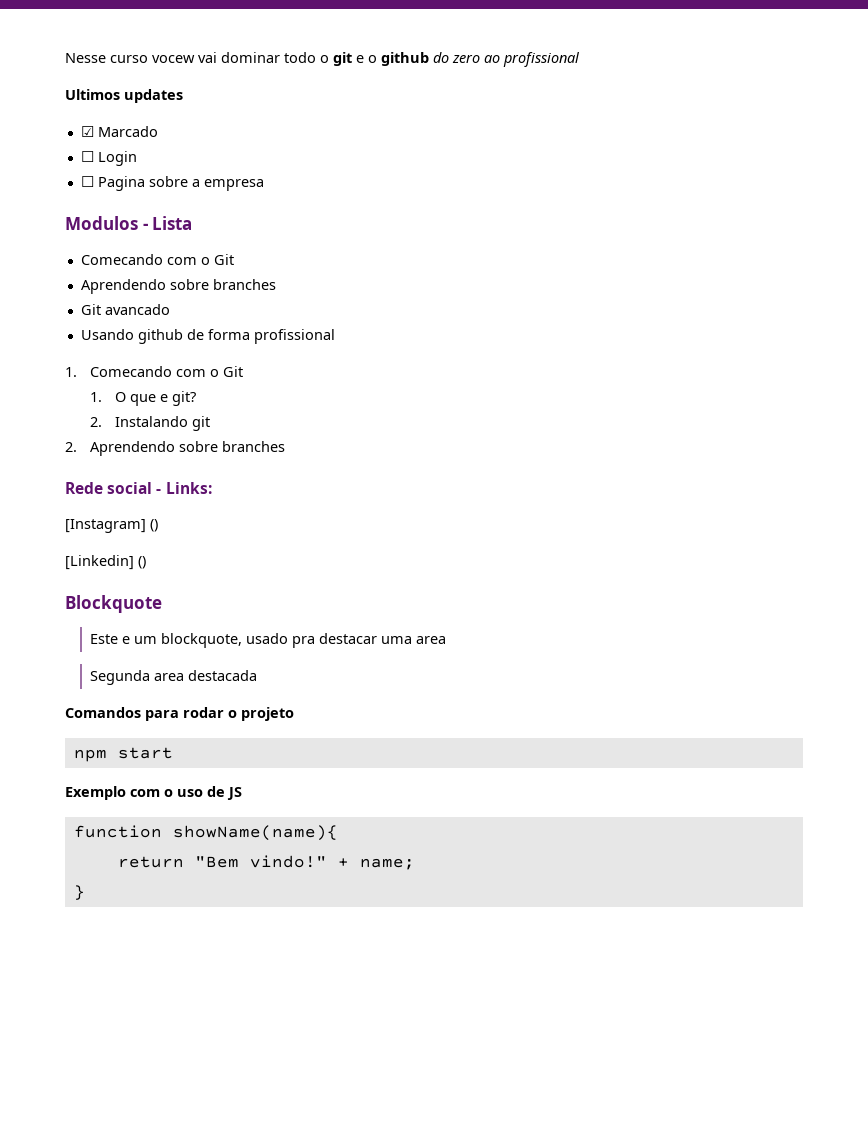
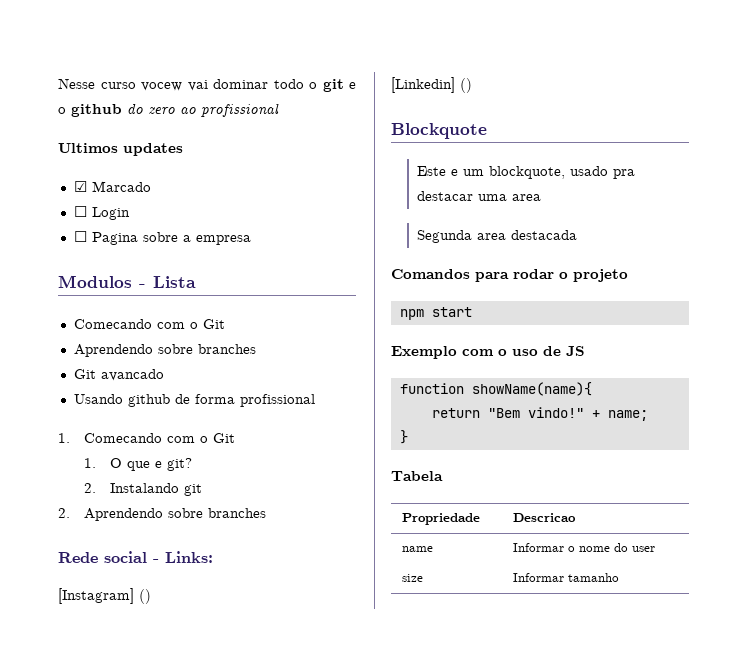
+ Tabela
+ Propriedade | Descricao
+ name | Informar o nome do user
+ size | Informar tamanho

